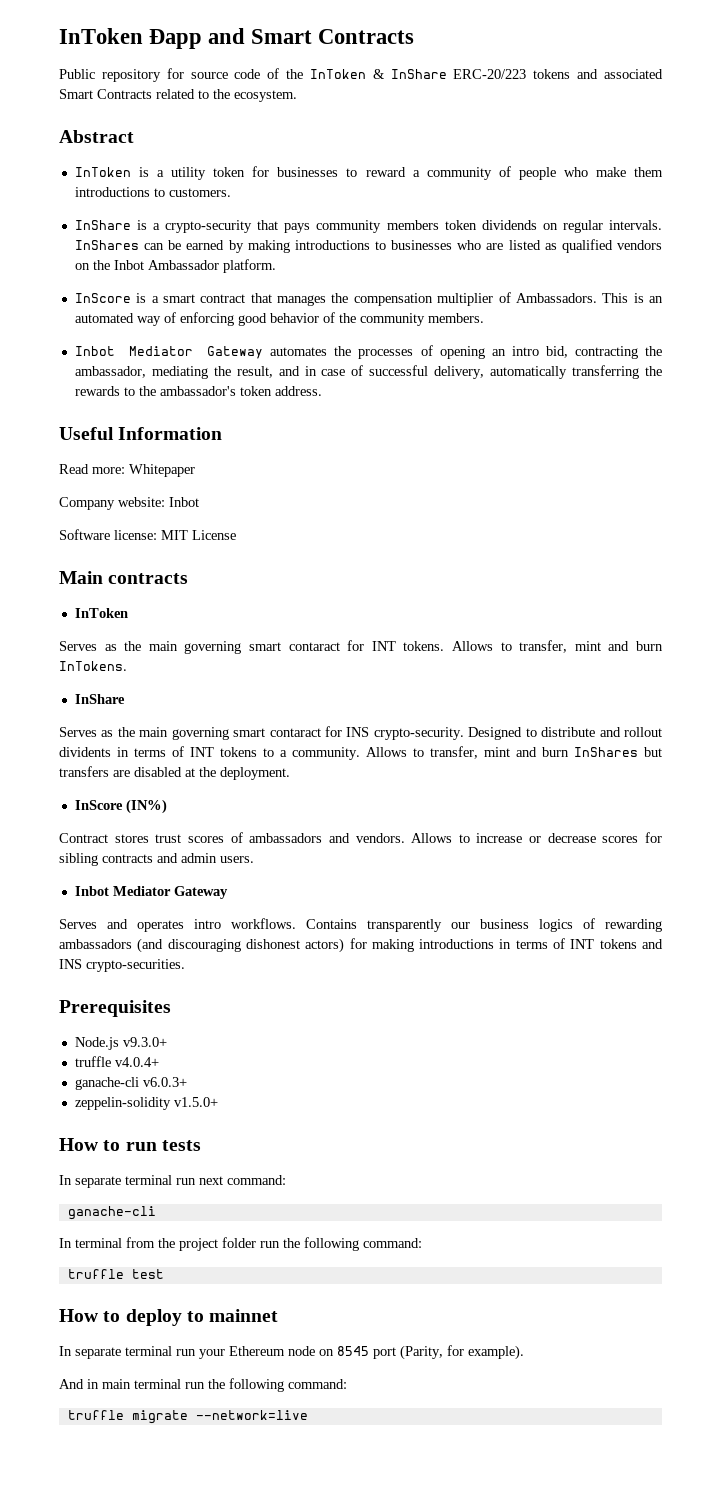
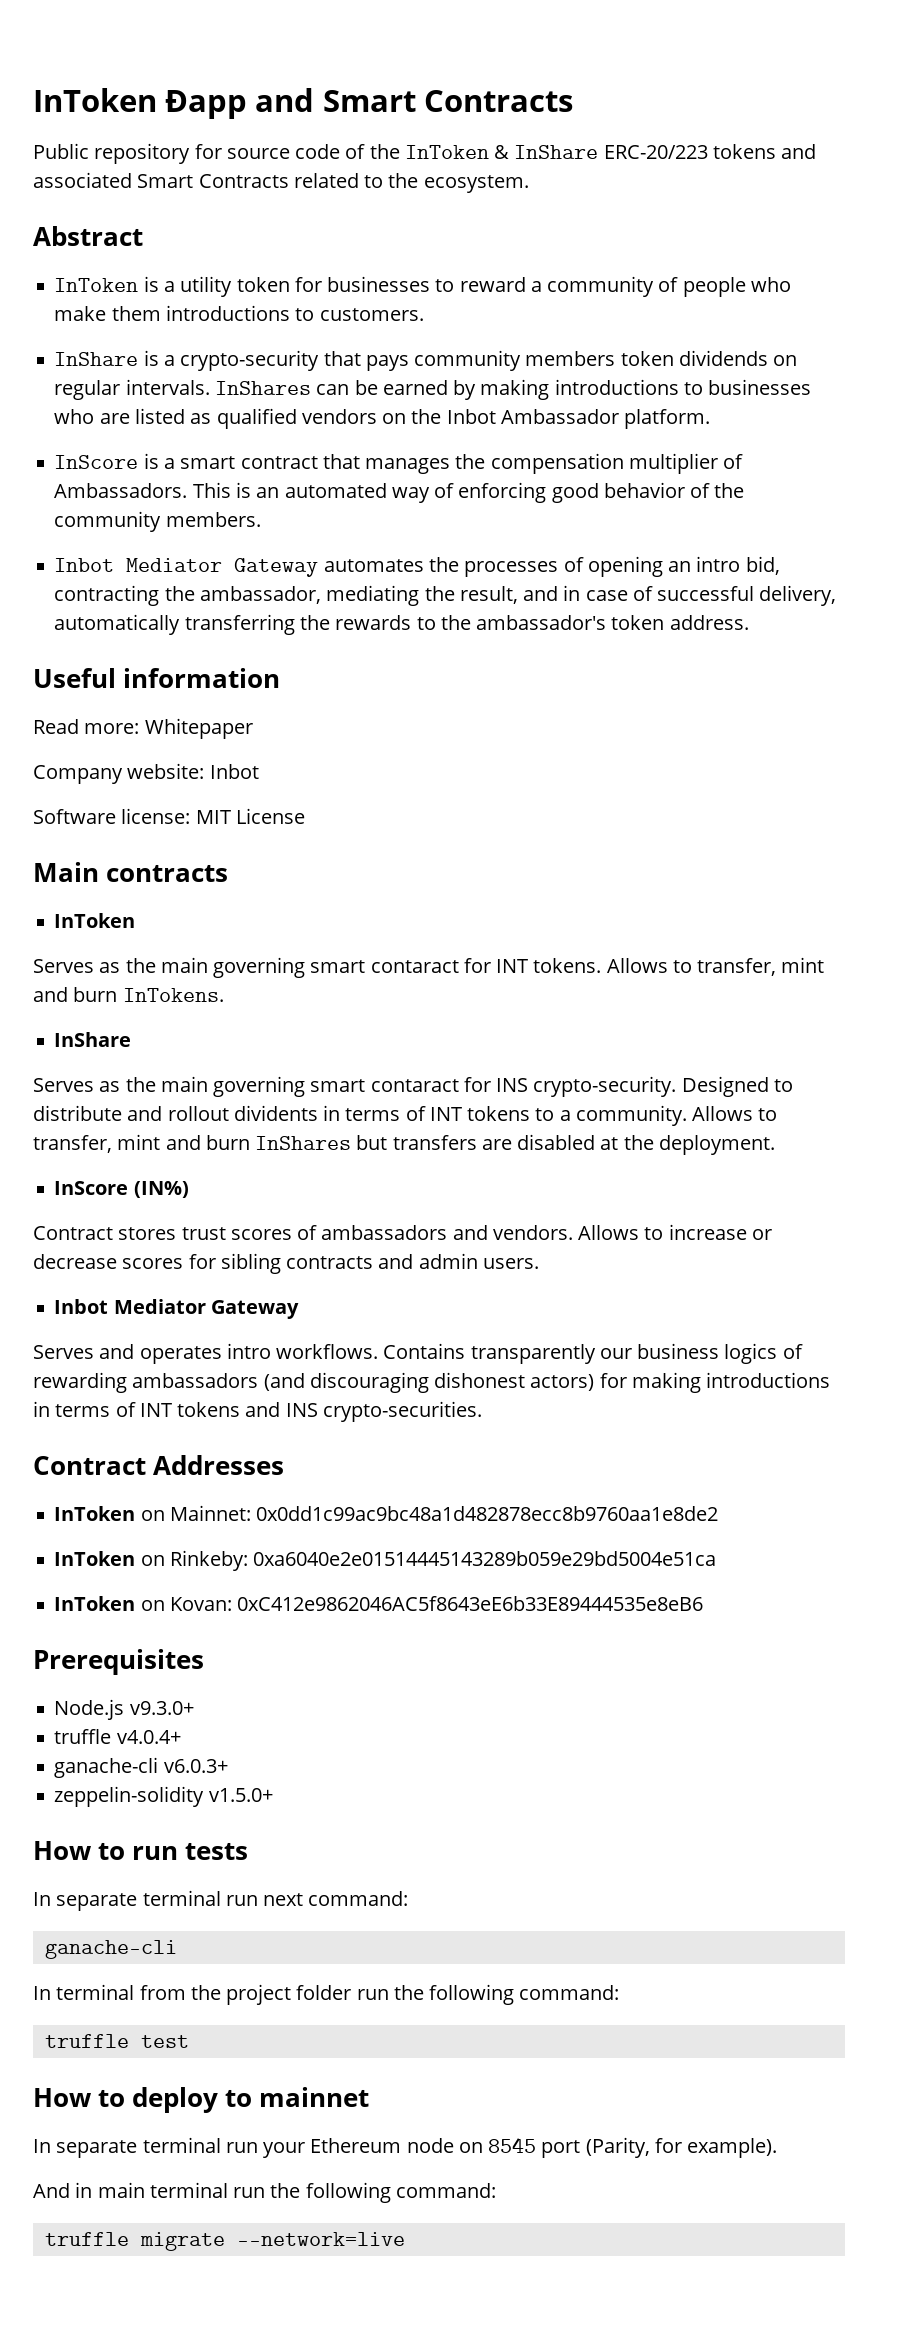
- Useful Information
+ Useful information
+ Contract Addresses
+ InToken on Mainnet: 0x0dd1c99ac9bc48a1d482878ecc8b9760aa1e8de2
+ InToken on Rinkeby: 0xa6040e2e01514445143289b059e29bd5004e51ca
+ InToken on Kovan: 0xC412e9862046AC5f8643eE6b33E89444535e8eB6

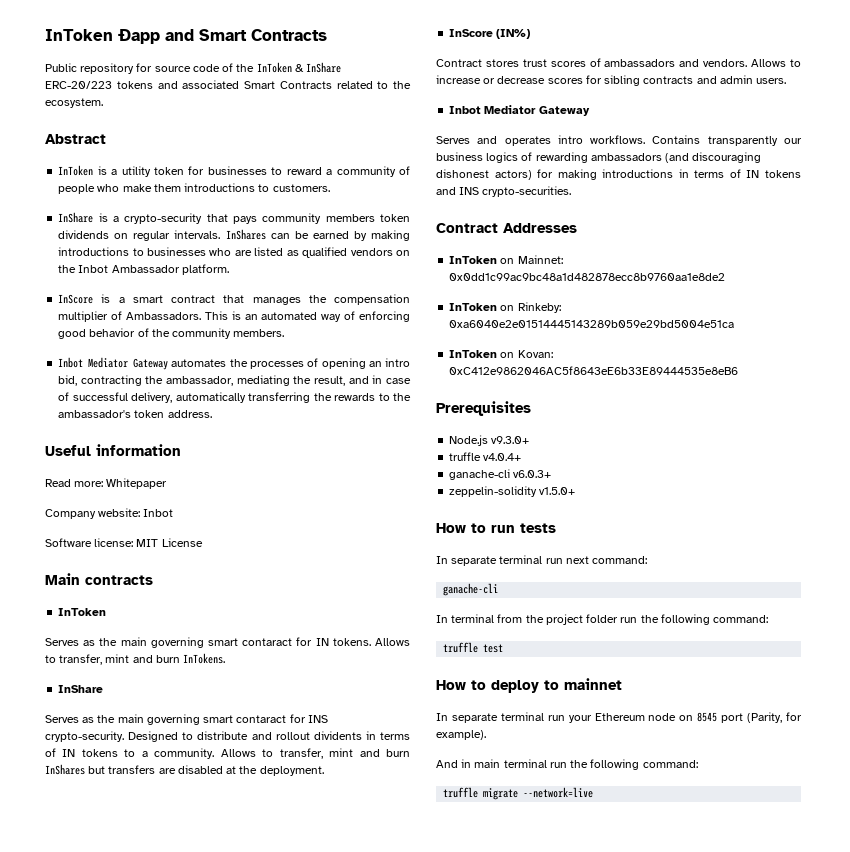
- Serves as the main governing smart contaract for INT tokens.
+ Serves as the main governing smart contaract for IN tokens.
- Designed to distribute and rollout dividents in terms of INT tokens to a community.
+ Designed to distribute and rollout dividents in terms of IN tokens to a community.
- Contains transparently our business logics of rewarding ambassadors (and discouraging dishonest actors) for making introductions in terms of INT tokens and INS crypto-securities.
+ Contains transparently our business logics of rewarding ambassadors (and discouraging dishonest actors) for making introductions in terms of IN tokens and INS crypto-securities.

